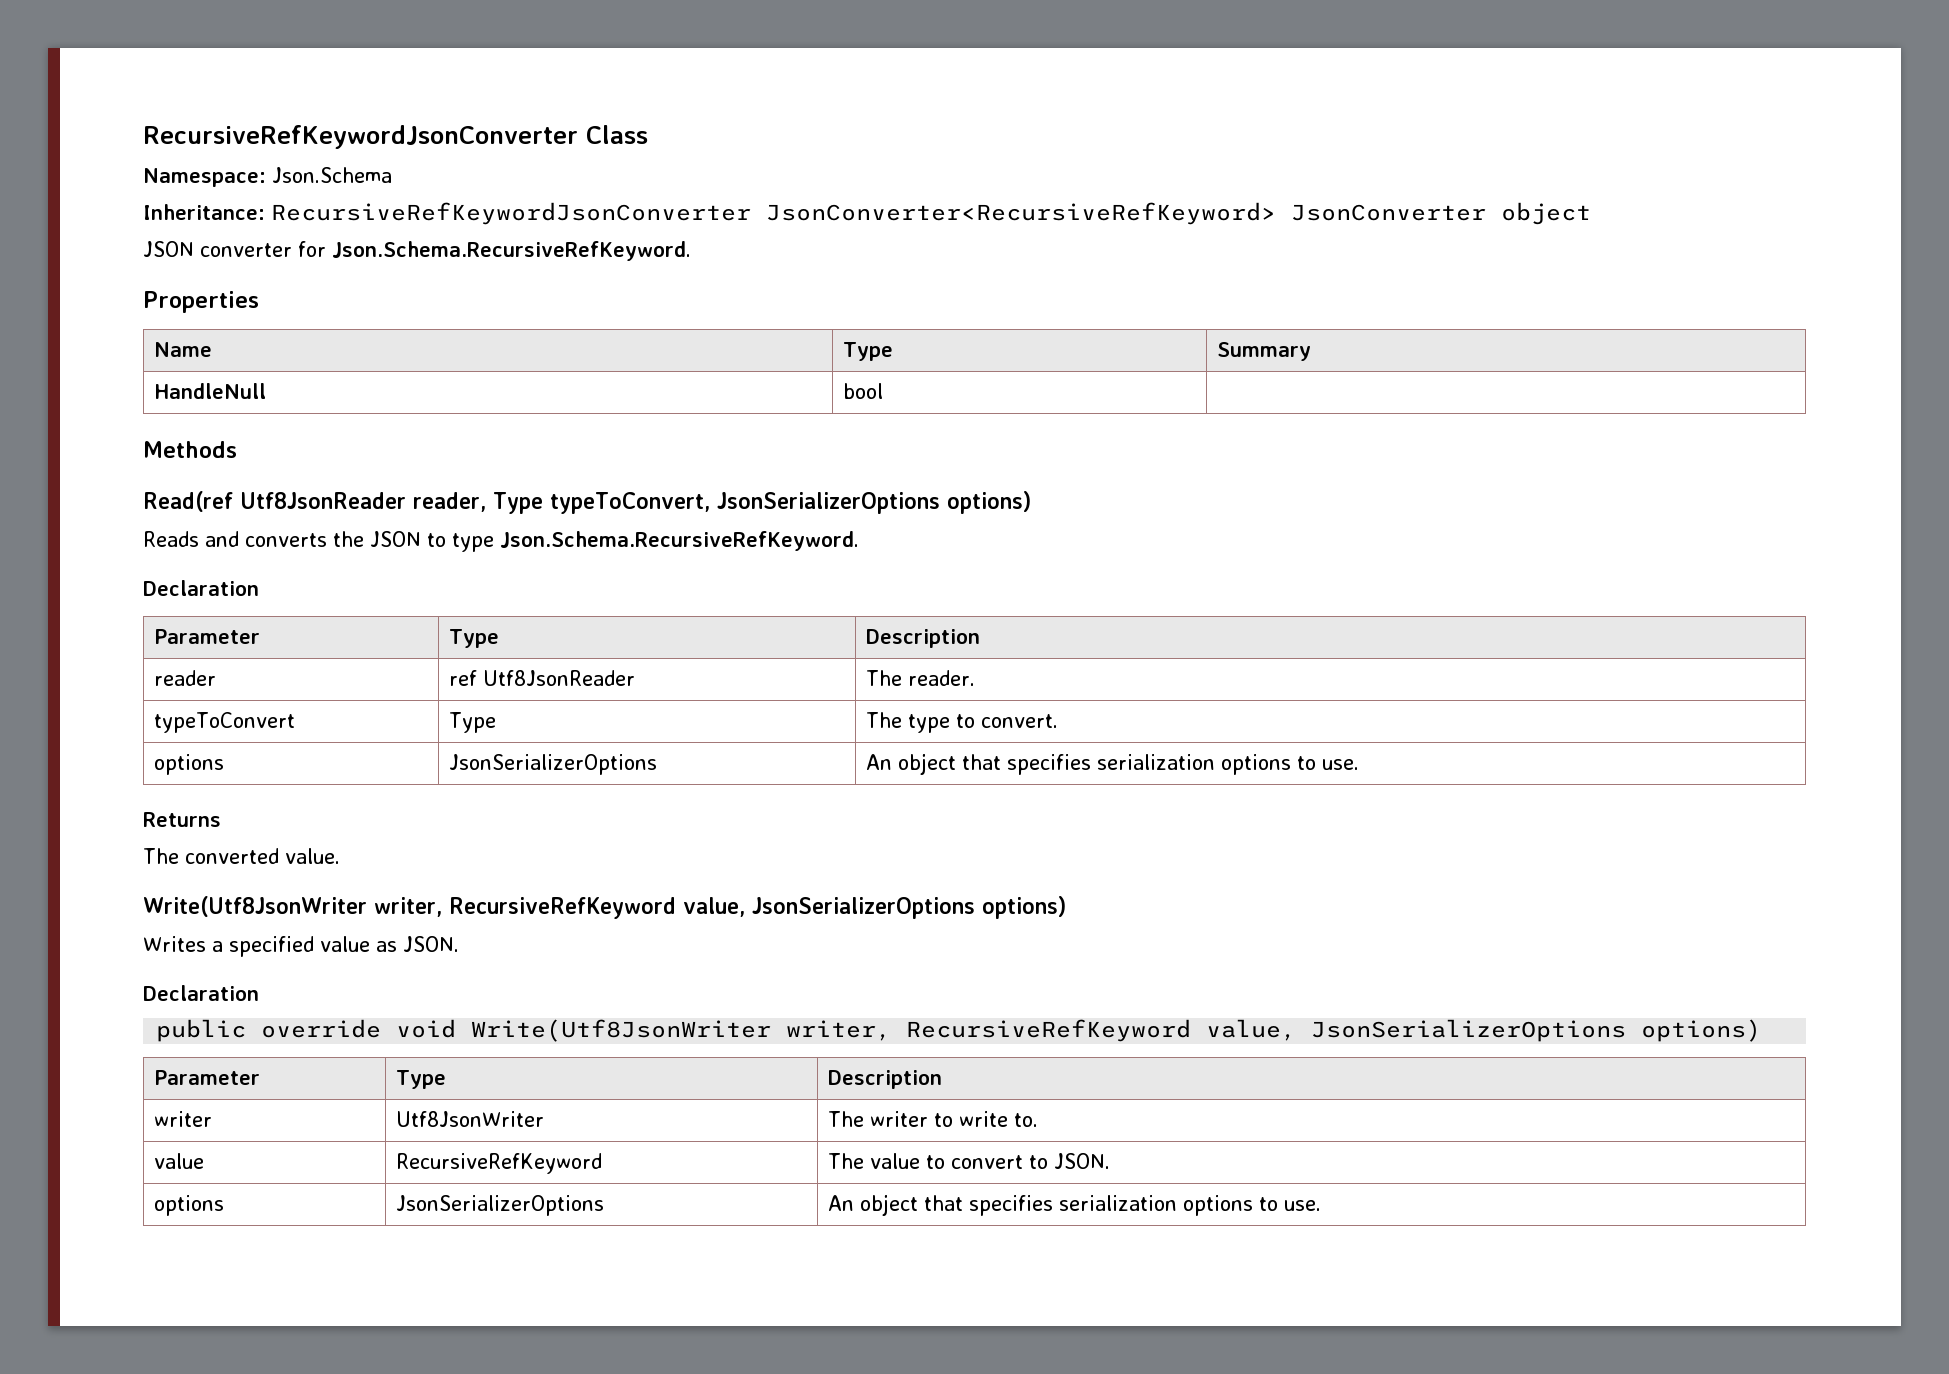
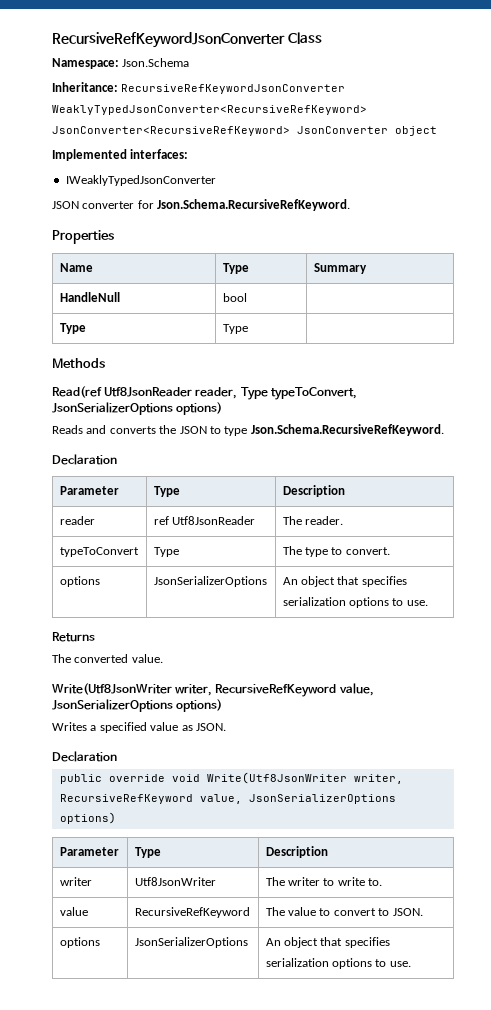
- Inheritance: RecursiveRefKeywordJsonConverter JsonConverter<RecursiveRefKeyword> JsonConverter object
+ Inheritance: RecursiveRefKeywordJsonConverter WeaklyTypedJsonConverter<RecursiveRefKeyword> JsonConverter<RecursiveRefKeyword> JsonConverter object
+ Implemented interfaces:
+ IWeaklyTypedJsonConverter
+ Type | Type |

